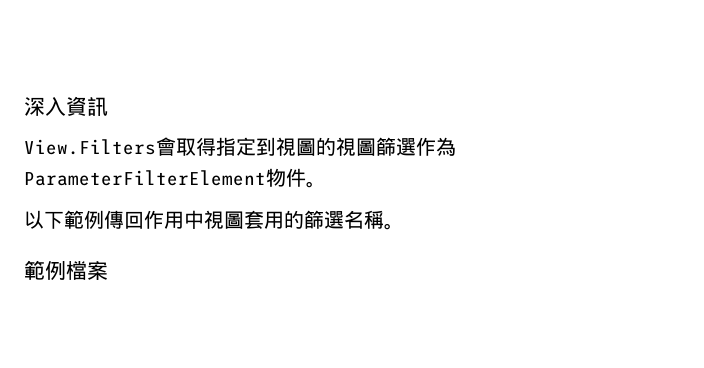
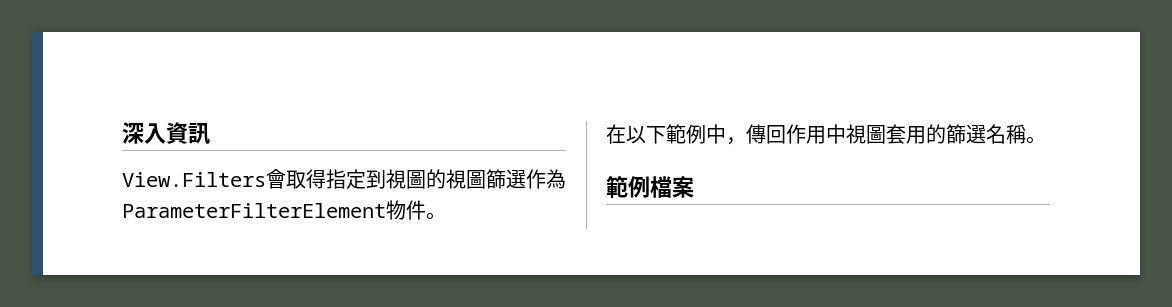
- 以下範例傳回作用中視圖套用的篩選名稱。
+ 在以下範例中，傳回作用中視圖套用的篩選名稱。

